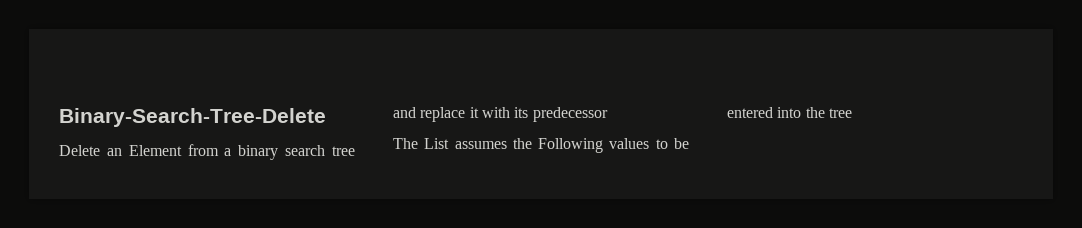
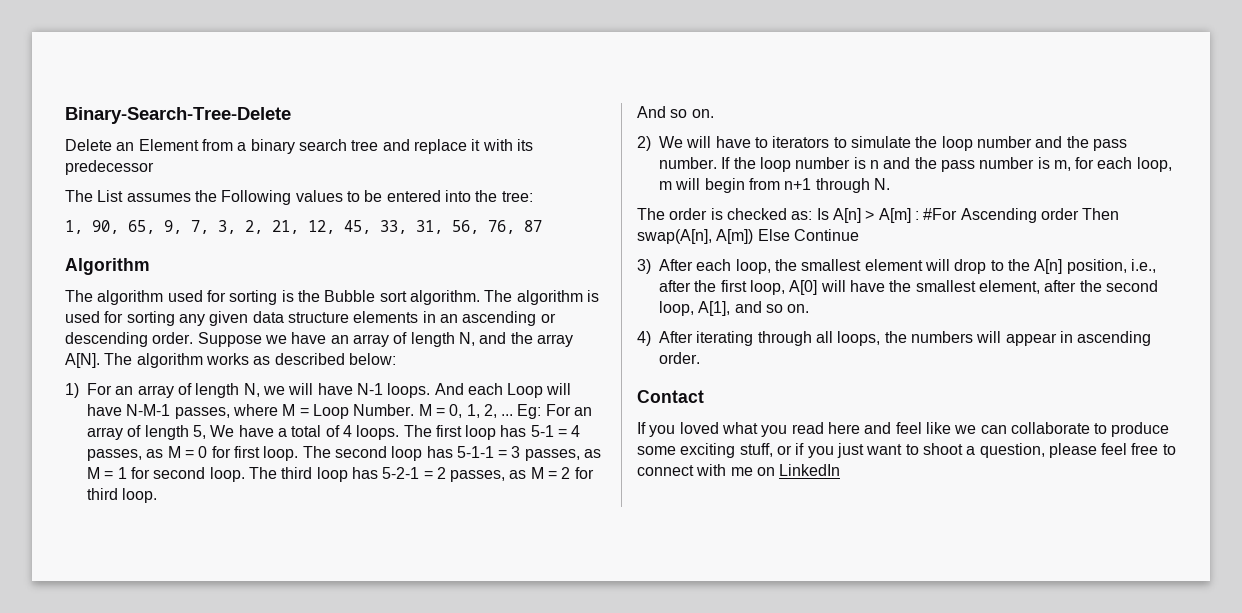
- The List assumes the Following values to be entered into the tree
+ The List assumes the Following values to be entered into the tree:
+ 1, 90, 65, 9, 7, 3, 2, 21, 12, 45, 33, 31, 56, 76, 87
+ Algorithm
+ The algorithm used for sorting is the Bubble sort algorithm. The algorithm is used for sorting any given data structure elements in an ascending or descending order. Suppose we have an array of length N, and the array A[N]. The algorithm works as described below:
+ 1) For an array of length N, we will have N-1 loops. And each Loop will have N-M-1 passes, where M = Loop Number. M = 0, 1, 2, ... Eg: For an array of length 5, We have a total of 4 loops. The first loop has 5-1 = 4 passes, as M = 0 for first loop. The second loop has 5-1-1 = 3 passes, as M = 1 for second loop. The third loop has 5-2-1 = 2 passes, as M = 2 for third loop.
+ And so on.
+ 2) We will have to iterators to simulate the loop number and the pass number. If the loop number is n and the pass number is m, for each loop, m will begin from n+1 through N.
+ The order is checked as: Is A[n] > A[m] : #For Ascending order Then swap(A[n], A[m]) Else Continue
+ 3) After each loop, the smallest element will drop to the A[n] position, i.e., after the first loop, A[0] will have the smallest element, after the second loop, A[1], and so on.
+ 4) After iterating through all loops, the numbers will appear in ascending order.
+ Contact
+ If you loved what you read here and feel like we can collaborate to produce some exciting stuff, or if you just want to shoot a question, please feel free to connect with me on LinkedIn

